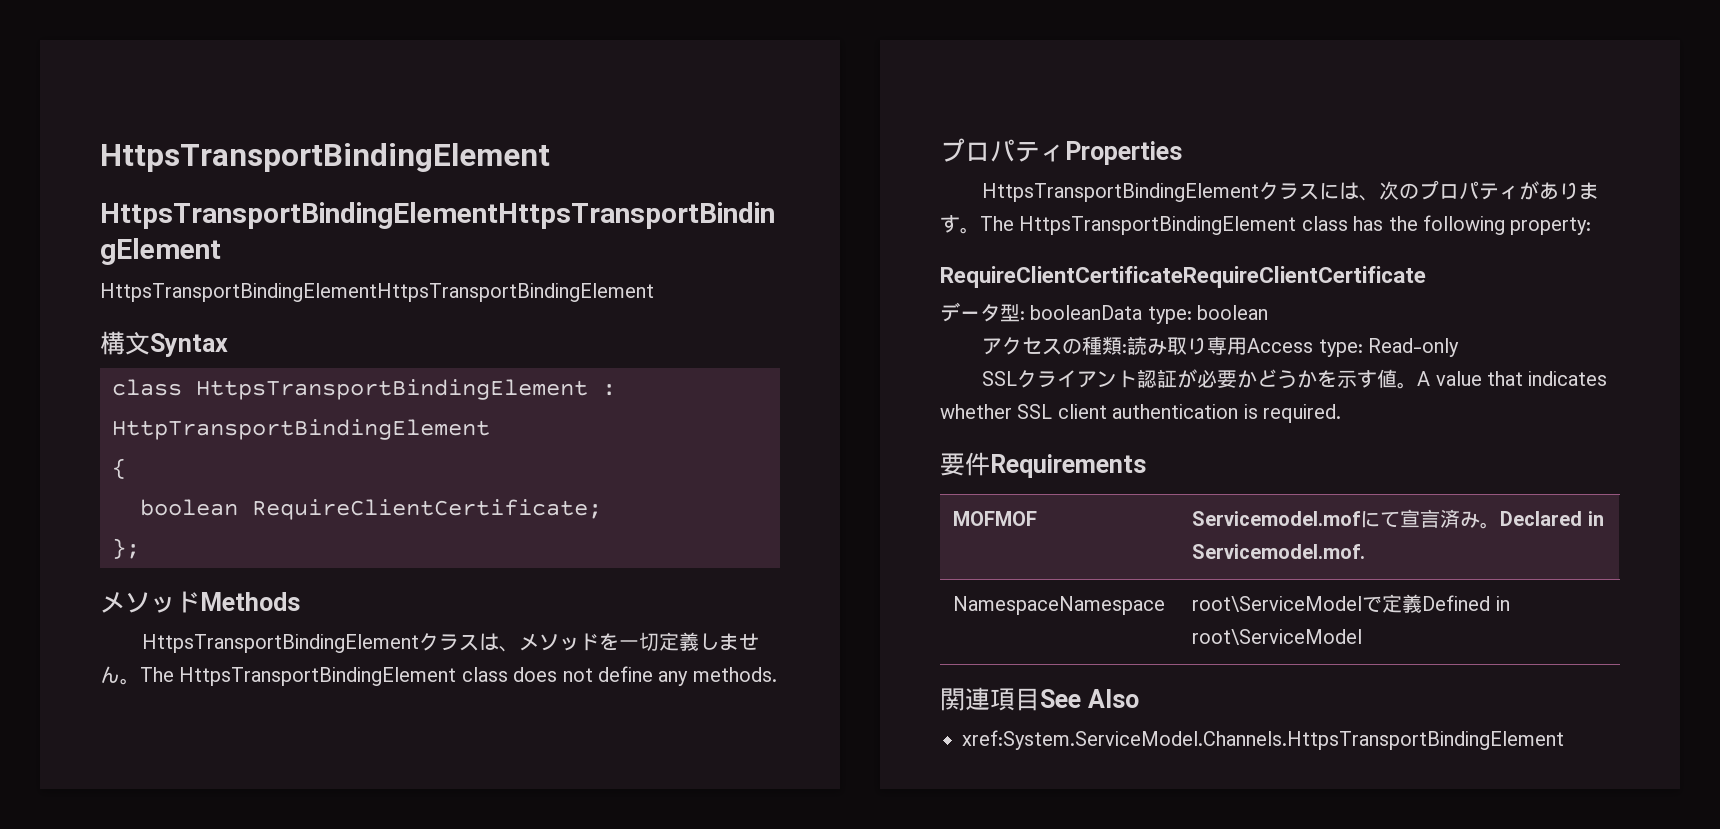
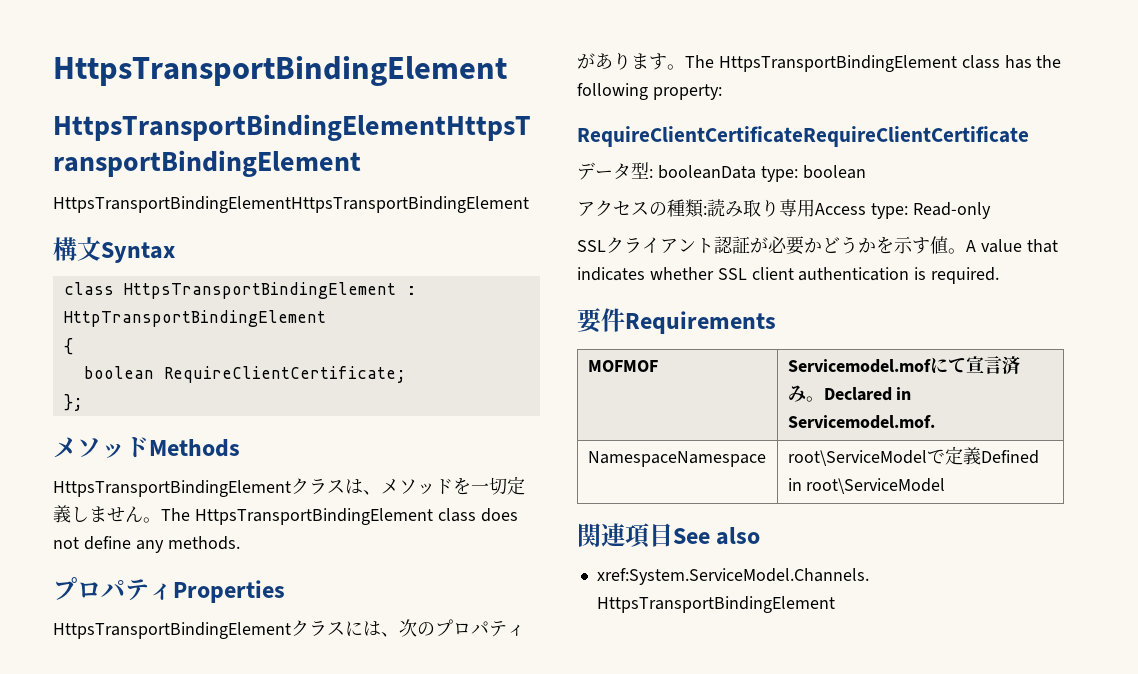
- 関連項目See Also
+ 関連項目See also

